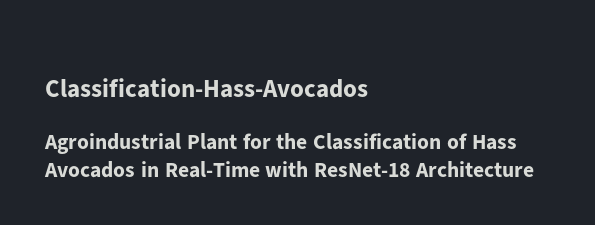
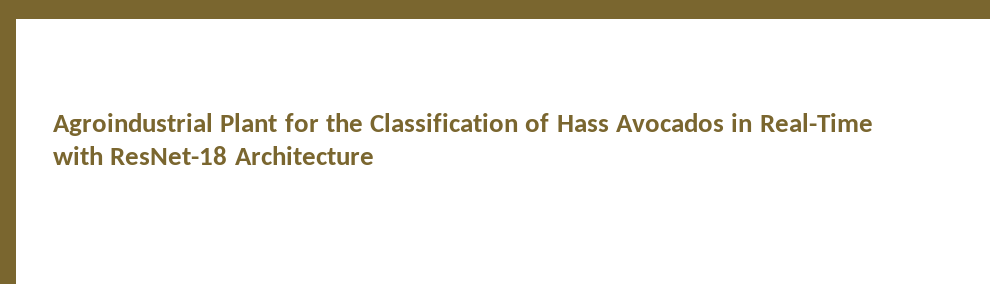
- Classification-Hass-Avocados

